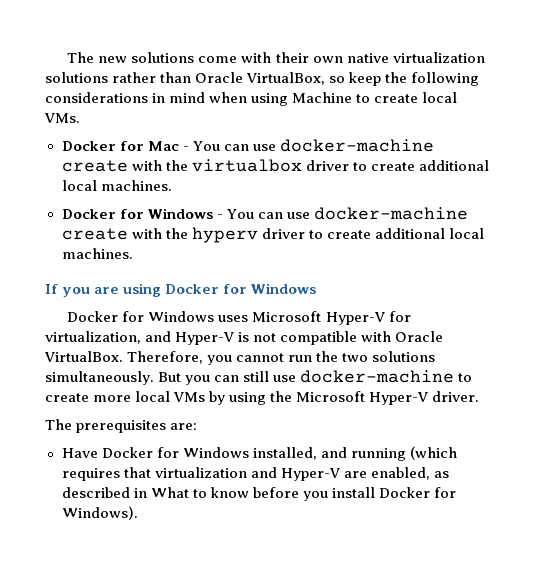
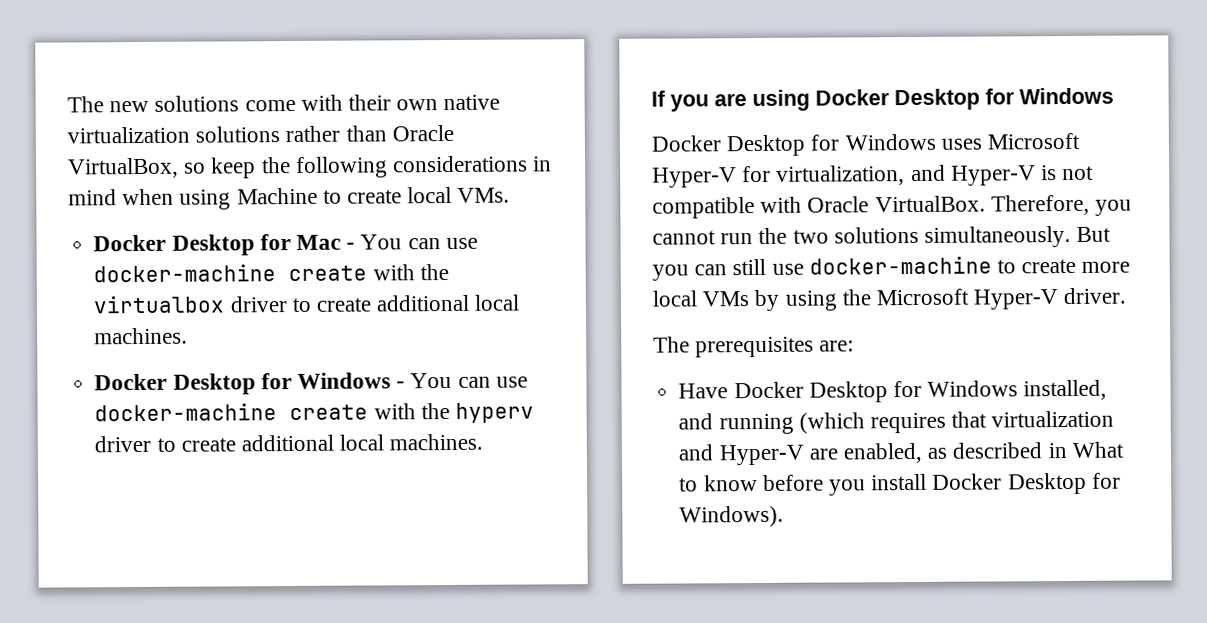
- Docker for Mac - You can use docker-machine create with the virtualbox driver to create additional local machines.
+ Docker Desktop for Mac - You can use docker-machine create with the virtualbox driver to create additional local machines.
- Docker for Windows - You can use docker-machine create with the hyperv driver to create additional local machines.
+ Docker Desktop for Windows - You can use docker-machine create with the hyperv driver to create additional local machines.
- If you are using Docker for Windows
+ If you are using Docker Desktop for Windows
- Docker for Windows uses Microsoft Hyper-V for virtualization, and Hyper-V is not compatible with Oracle VirtualBox.
+ Docker Desktop for Windows uses Microsoft Hyper-V for virtualization, and Hyper-V is not compatible with Oracle VirtualBox.
- Have Docker for Windows installed, and running (which requires that virtualization and Hyper-V are enabled, as described in What to know before you install Docker for Windows).
+ Have Docker Desktop for Windows installed, and running (which requires that virtualization and Hyper-V are enabled, as described in What to know before you install Docker Desktop for Windows).

